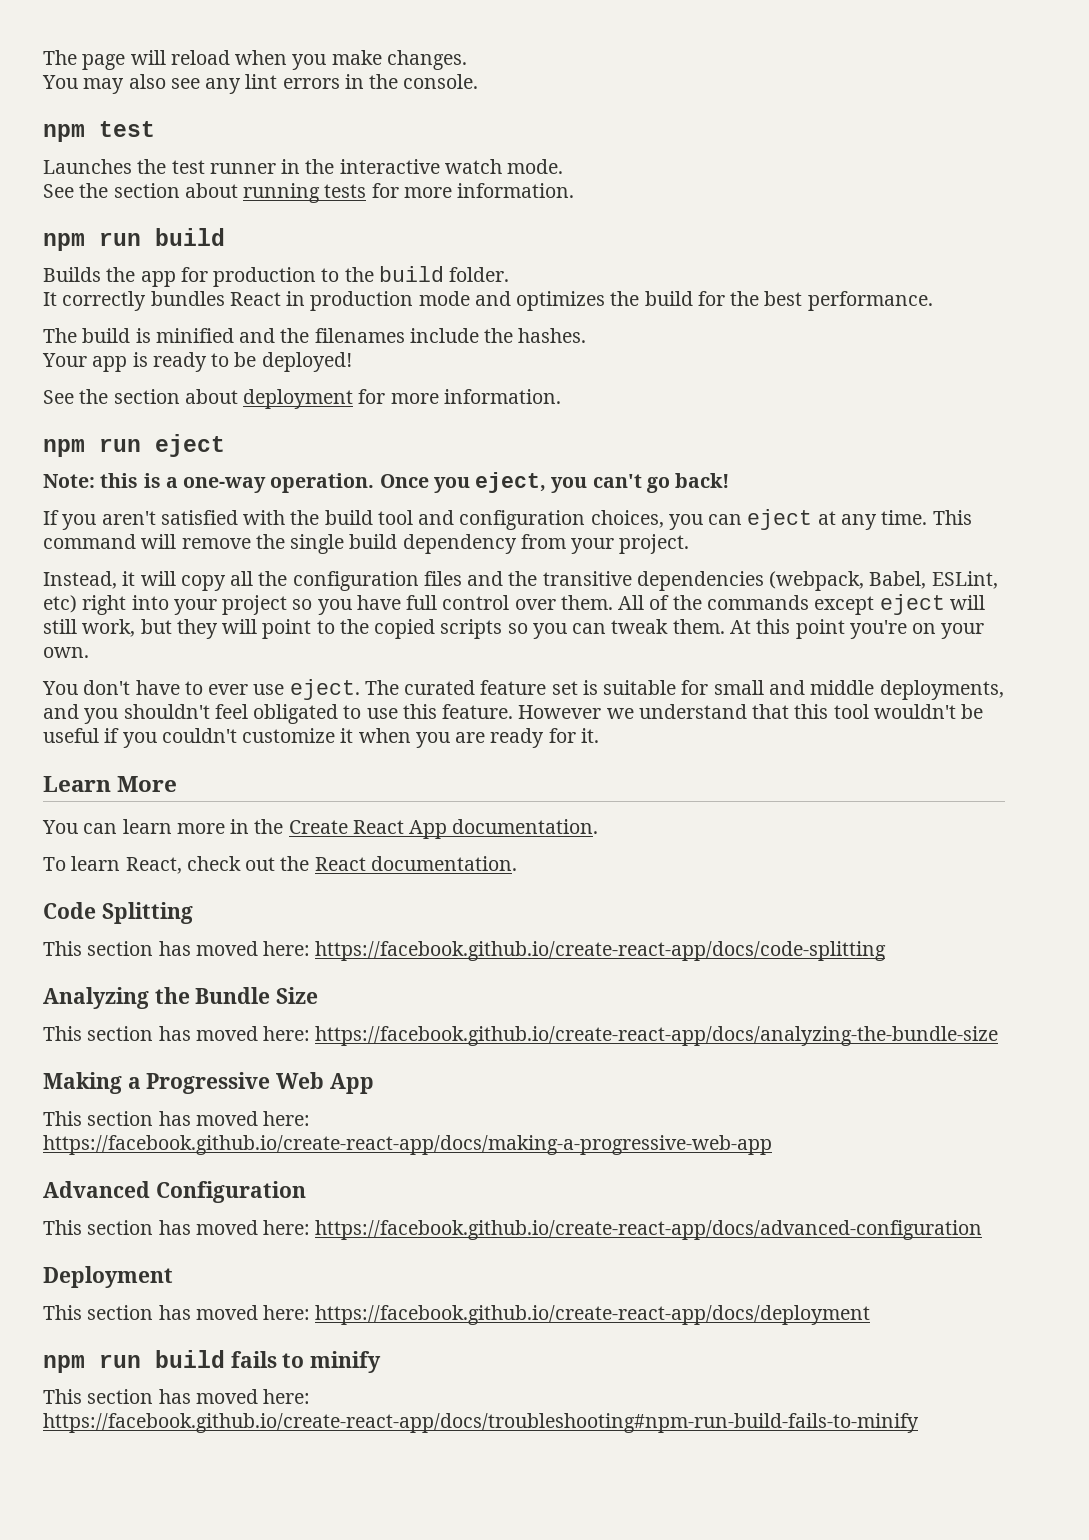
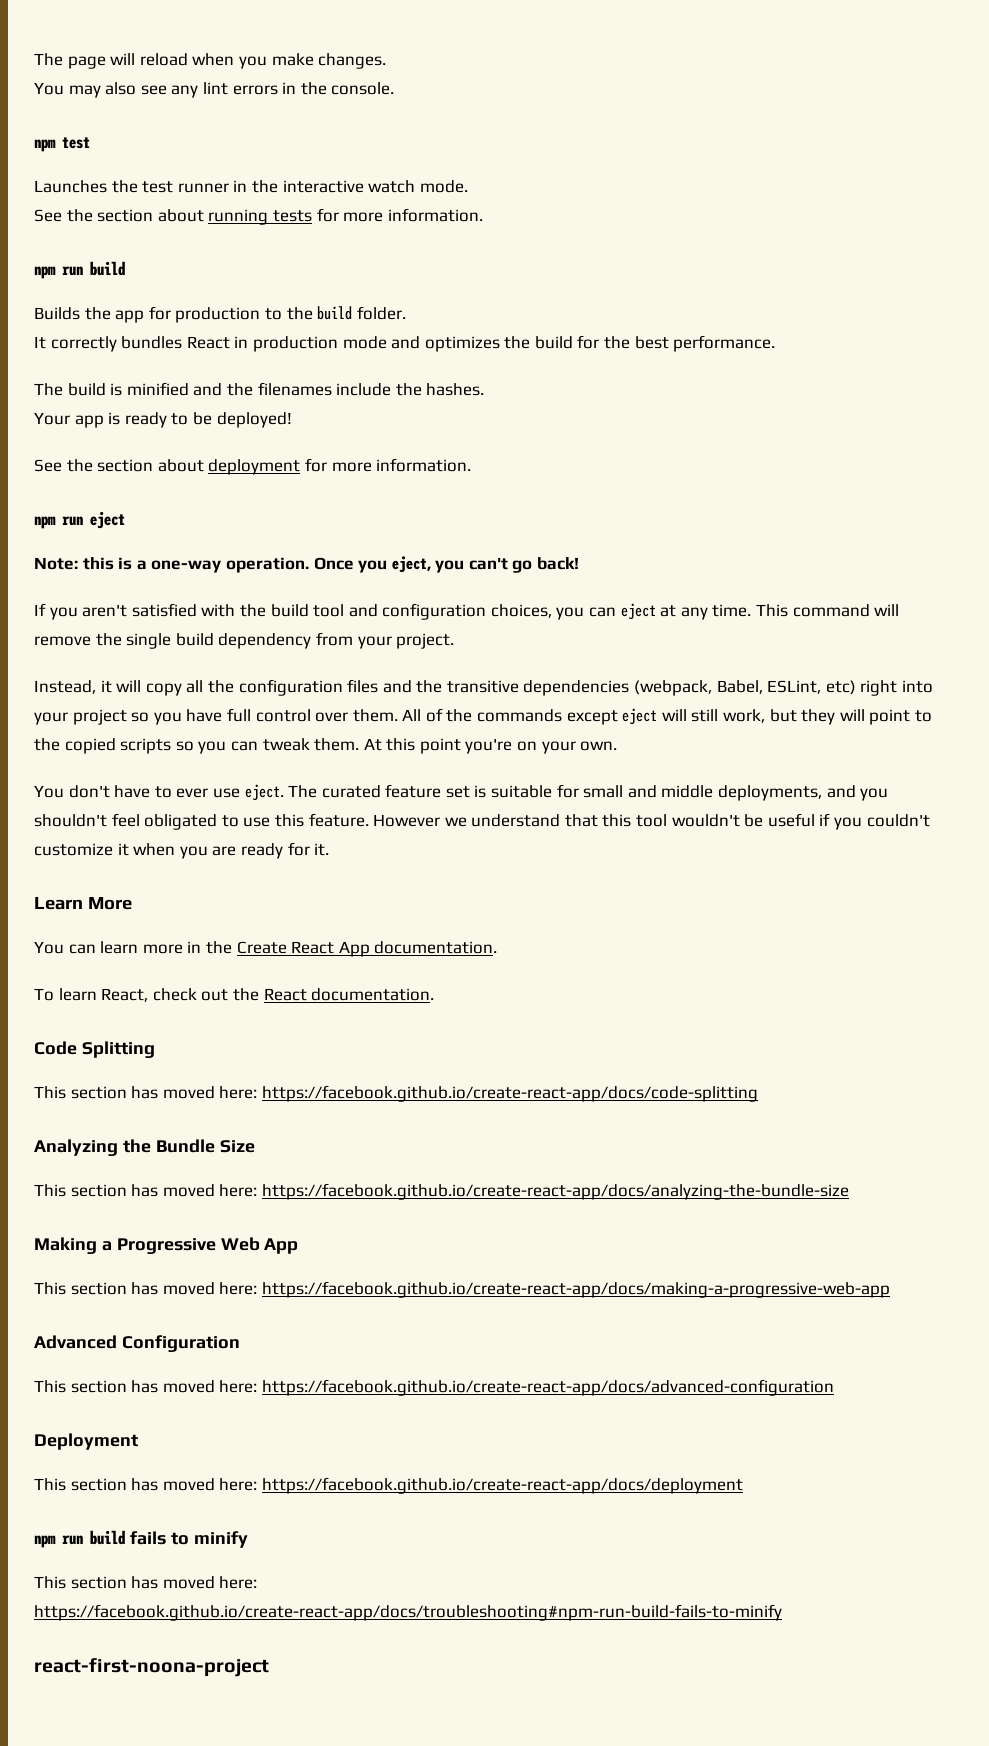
+ react-first-noona-project

